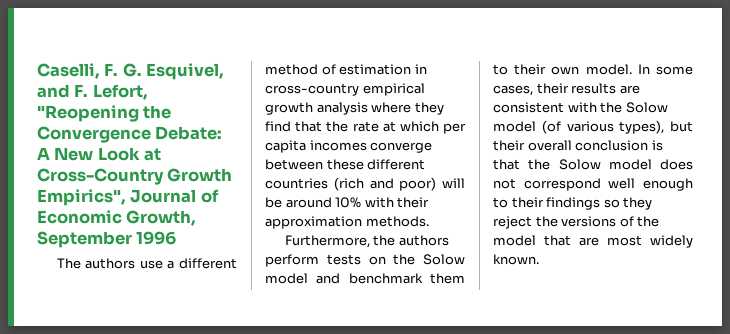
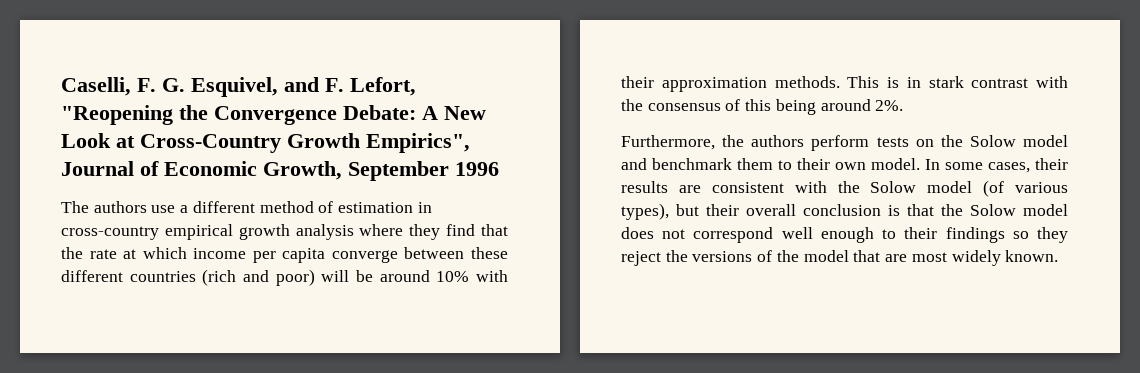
- The authors use a different method of estimation in cross-country empirical growth analysis where they find that the rate at which per capita incomes converge between these different countries (rich and poor) will be around 10% with their approximation methods.
+ The authors use a different method of estimation in cross-country empirical growth analysis where they find that the rate at which income per capita converge between these different countries (rich and poor) will be around 10% with their approximation methods. This is in stark contrast with the consensus of this being around 2%.

